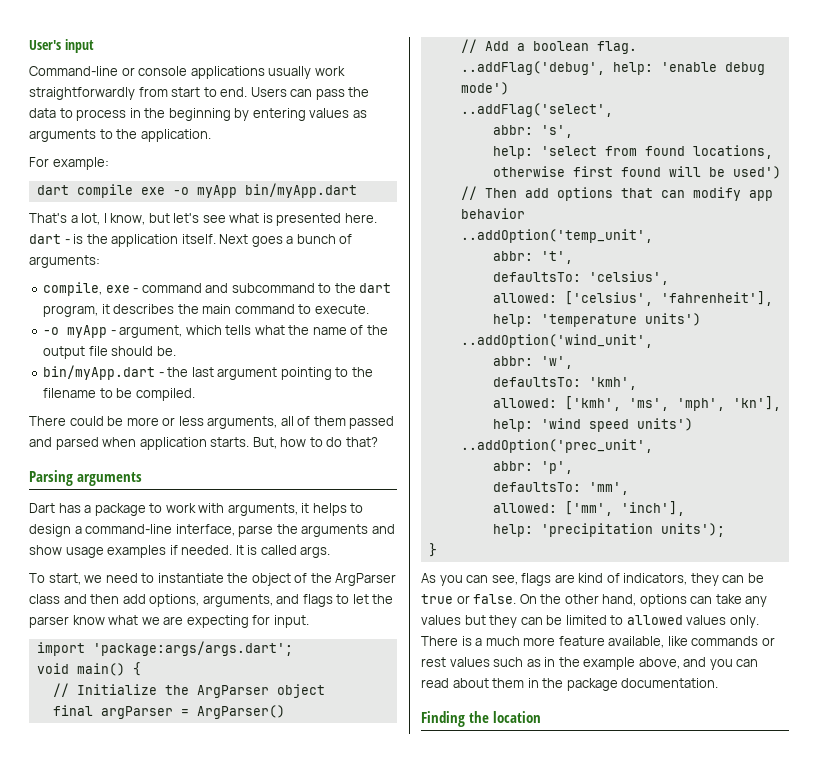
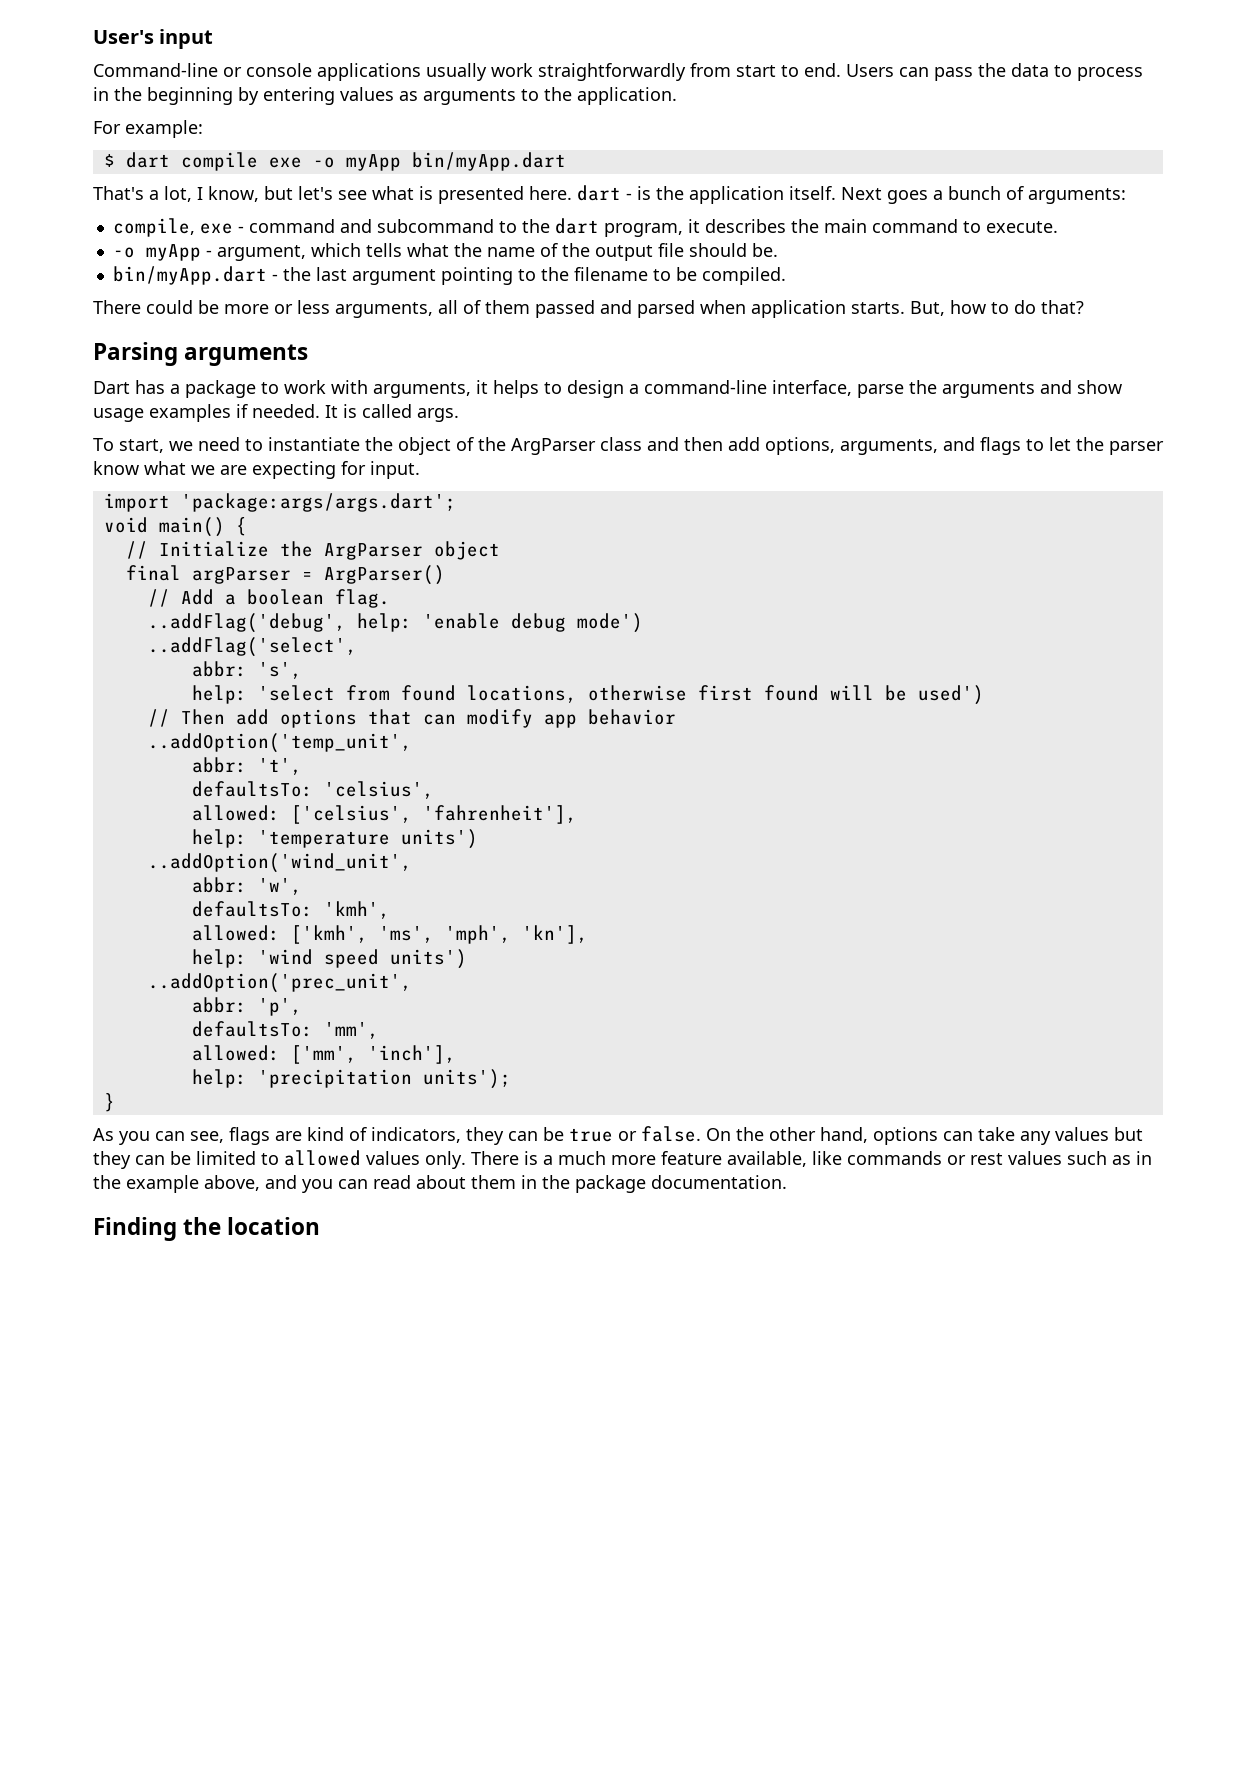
- dart compile exe -o myApp bin/myApp.dart
+ $ dart compile exe -o myApp bin/myApp.dart

